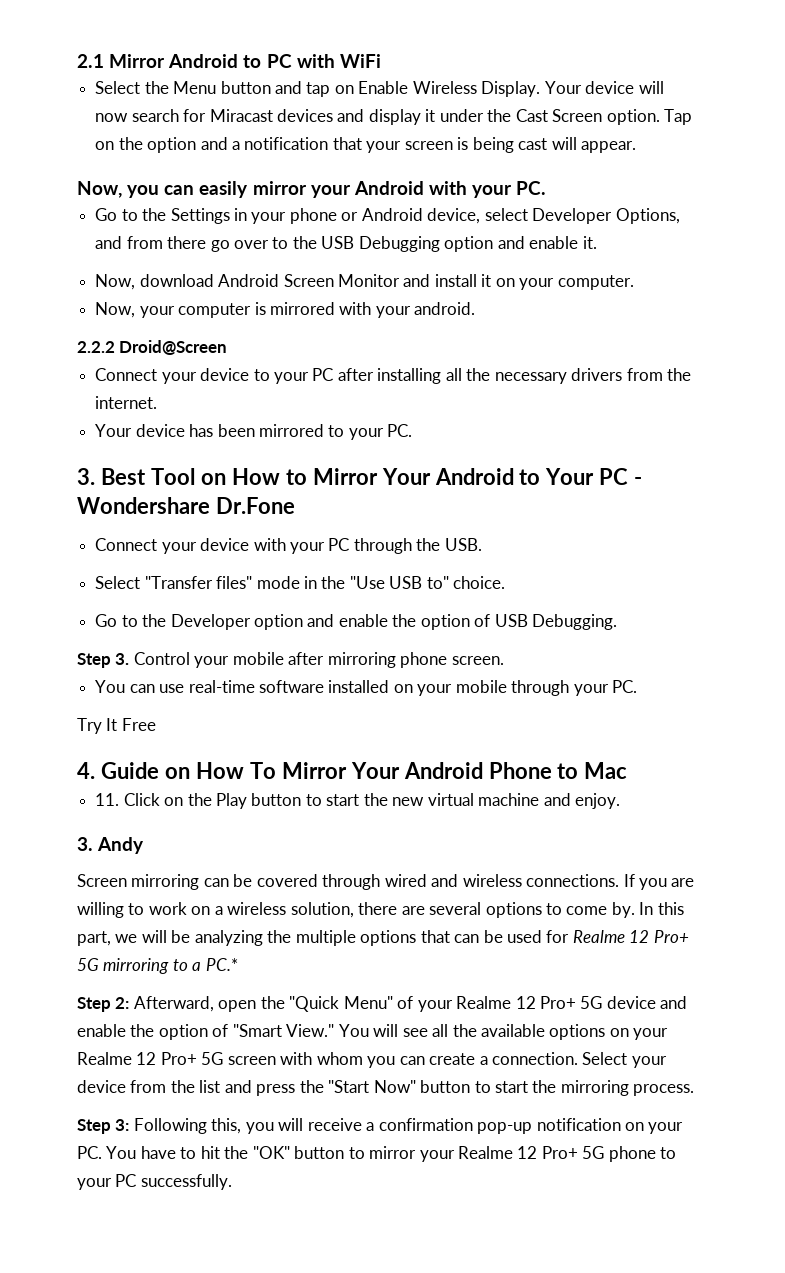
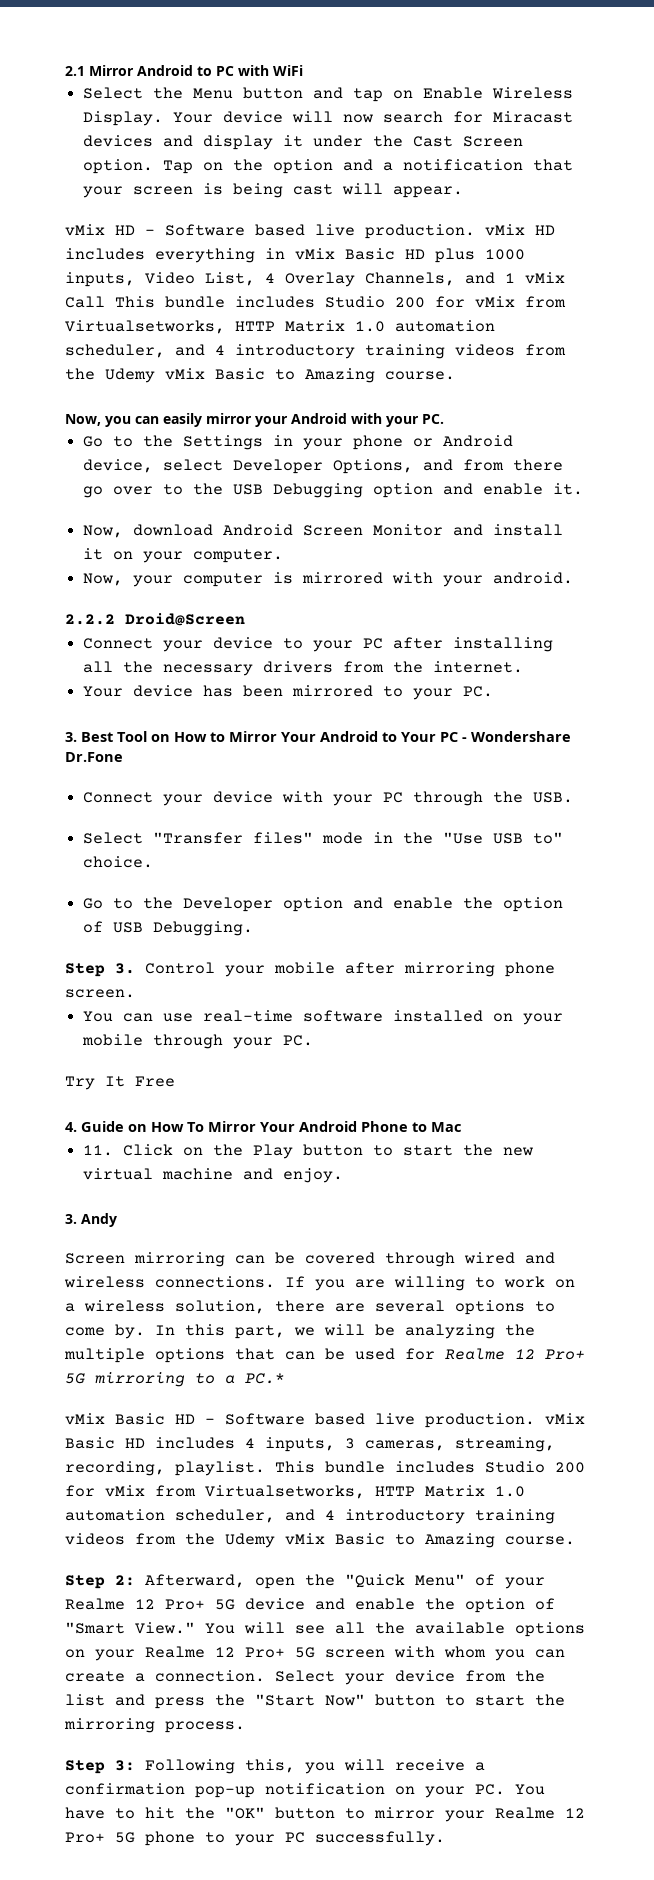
+ vMix HD - Software based live production. vMix HD includes everything in vMix Basic HD plus 1000 inputs, Video List, 4 Overlay Channels, and 1 vMix Call This bundle includes Studio 200 for vMix from Virtualsetworks, HTTP Matrix 1.0 automation scheduler, and 4 introductory training videos from the Udemy vMix Basic to Amazing course.
+ vMix Basic HD - Software based live production. vMix Basic HD includes 4 inputs, 3 cameras, streaming, recording, playlist. This bundle includes Studio 200 for vMix from Virtualsetworks, HTTP Matrix 1.0 automation scheduler, and 4 introductory training videos from the Udemy vMix Basic to Amazing course.

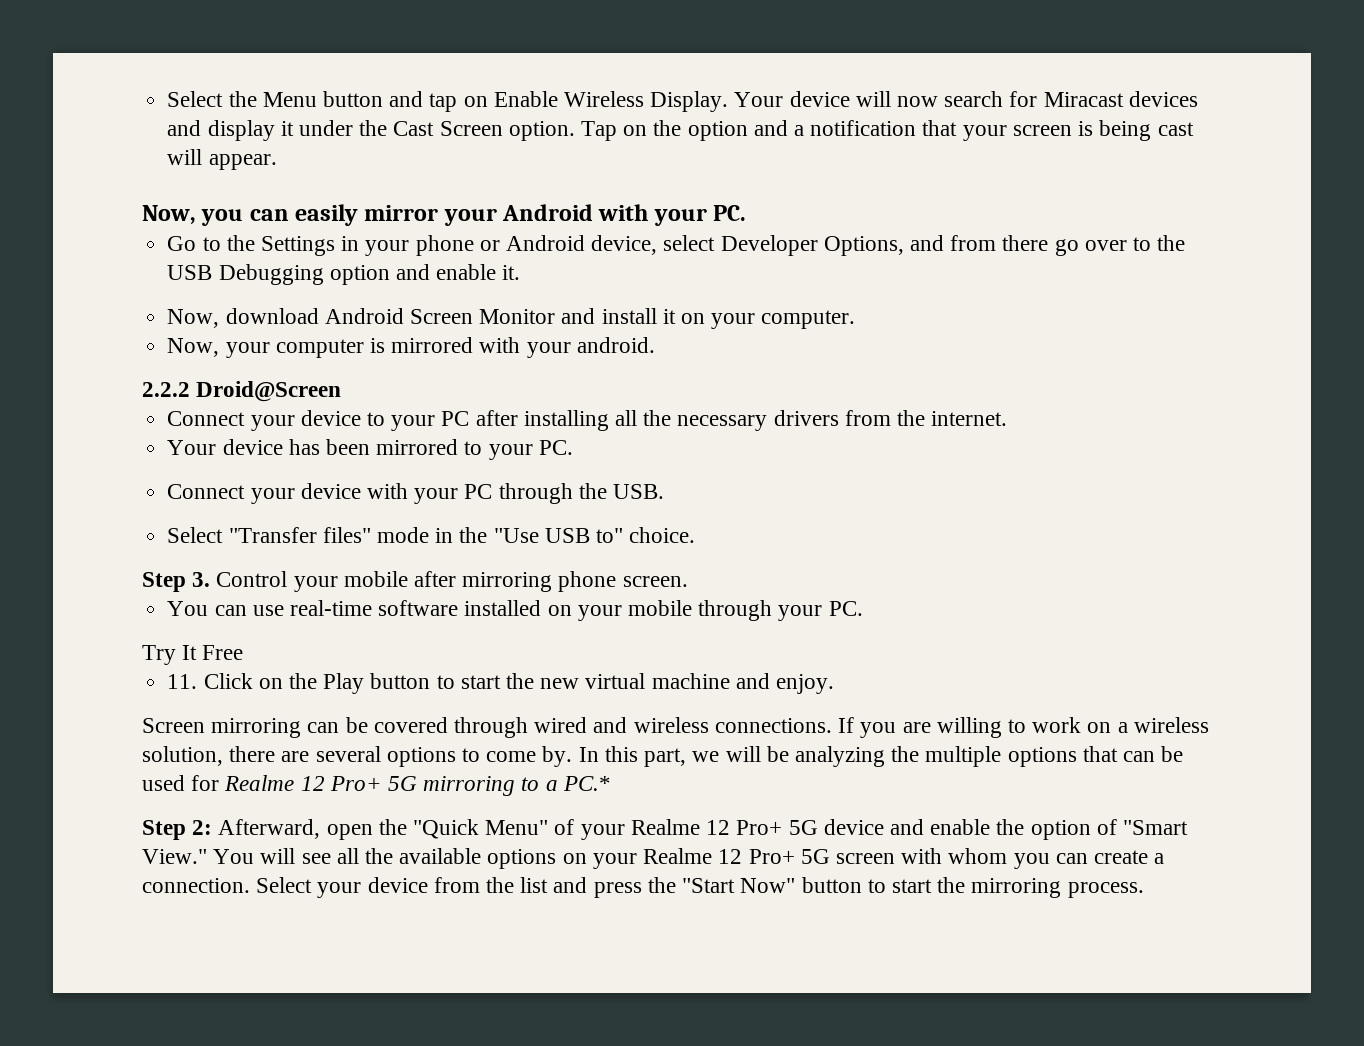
- 2.1 Mirror Android to PC with WiFi
- vMix HD - Software based live production. vMix HD includes everything in vMix Basic HD plus 1000 inputs, Video List, 4 Overlay Channels, and 1 vMix Call This bundle includes Studio 200 for vMix from Virtualsetworks, HTTP Matrix 1.0 automation scheduler, and 4 introductory training videos from the Udemy vMix Basic to Amazing course.
- 3. Best Tool on How to Mirror Your Android to Your PC - Wondershare Dr.Fone
- Go to the Developer option and enable the option of USB Debugging.
- 4. Guide on How To Mirror Your Android Phone to Mac
- 3. Andy
- vMix Basic HD - Software based live production. vMix Basic HD includes 4 inputs, 3 cameras, streaming, recording, playlist. This bundle includes Studio 200 for vMix from Virtualsetworks, HTTP Matrix 1.0 automation scheduler, and 4 introductory training videos from the Udemy vMix Basic to Amazing course.
- Step 3: Following this, you will receive a confirmation pop-up notification on your PC. You have to hit the "OK" button to mirror your Realme 12 Pro+ 5G phone to your PC successfully.

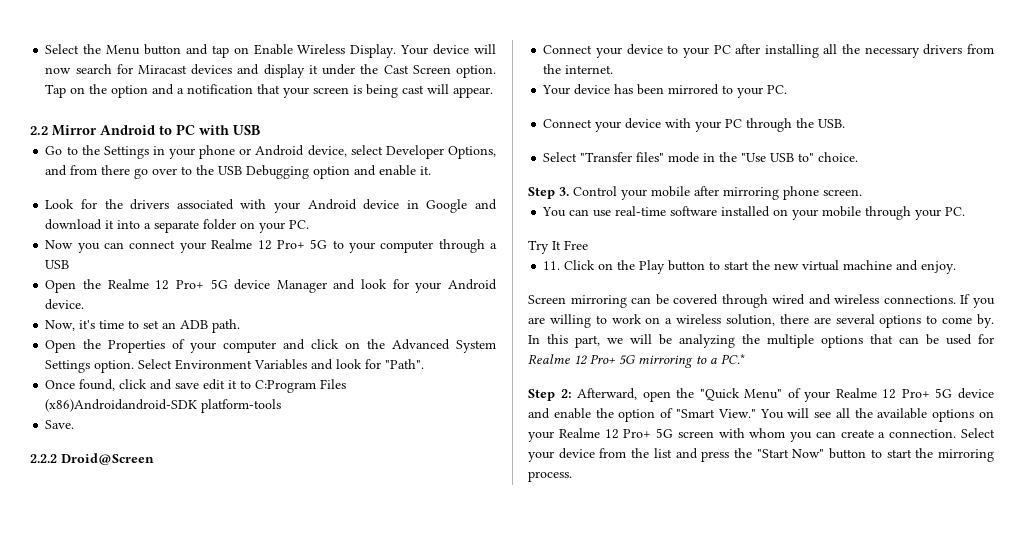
- Now, you can easily mirror your Android with your PC.
+ 2.2 Mirror Android to PC with USB
- Now, download Android Screen Monitor and install it on your computer.
- Now, your computer is mirrored with your android.
+ Look for the drivers associated with your Android device in Google and download it into a separate folder on your PC.
+ Now you can connect your Realme 12 Pro+ 5G to your computer through a USB
+ Open the Realme 12 Pro+ 5G device Manager and look for your Android device.
+ Now, it's time to set an ADB path.
+ Open the Properties of your computer and click on the Advanced System Settings option. Select Environment Variables and look for "Path".
+ Once found, click and save edit it to C:Program Files (x86)Androidandroid-SDK platform-tools
+ Save.

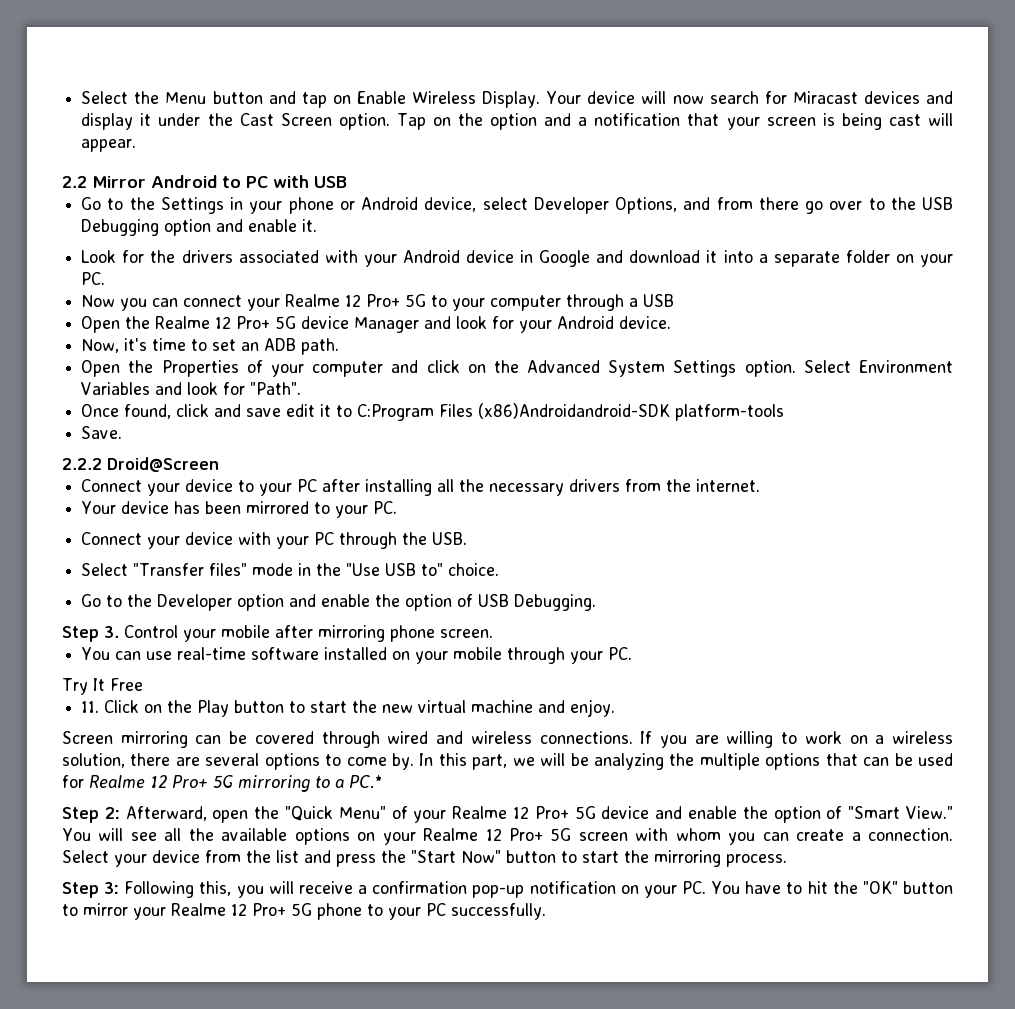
+ Go to the Developer option and enable the option of USB Debugging.
+ Step 3: Following this, you will receive a confirmation pop-up notification on your PC. You have to hit the "OK" button to mirror your Realme 12 Pro+ 5G phone to your PC successfully.

